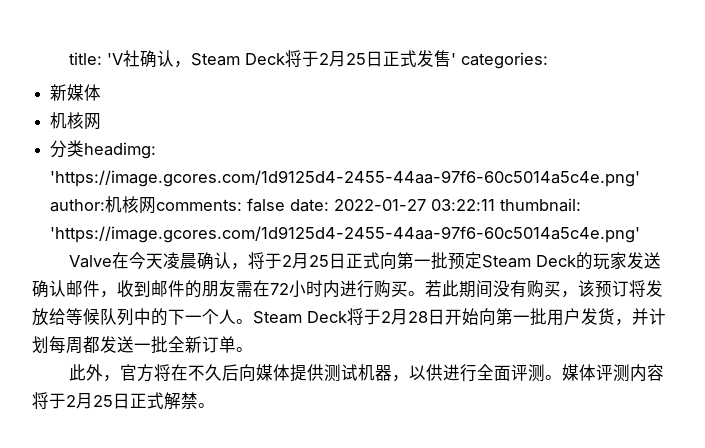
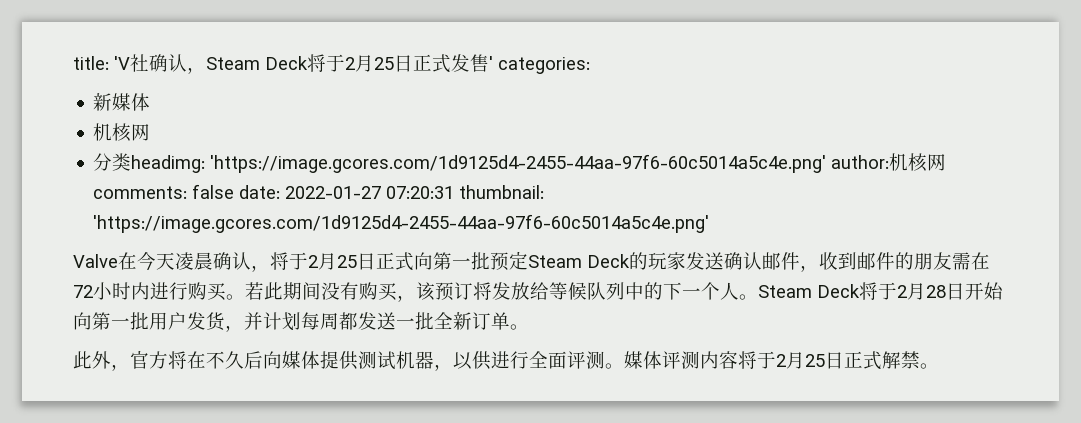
- 分类headimg: 'https://image.gcores.com/1d9125d4-2455-44aa-97f6-60c5014a5c4e.png' author:机核网comments: false date: 2022-01-27 03:22:11 thumbnail: 'https://image.gcores.com/1d9125d4-2455-44aa-97f6-60c5014a5c4e.png'
+ 分类headimg: 'https://image.gcores.com/1d9125d4-2455-44aa-97f6-60c5014a5c4e.png' author:机核网comments: false date: 2022-01-27 07:20:31 thumbnail: 'https://image.gcores.com/1d9125d4-2455-44aa-97f6-60c5014a5c4e.png'

